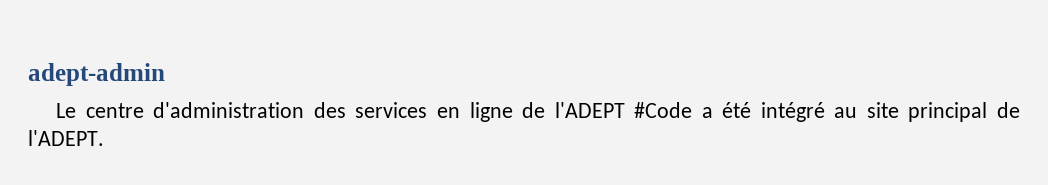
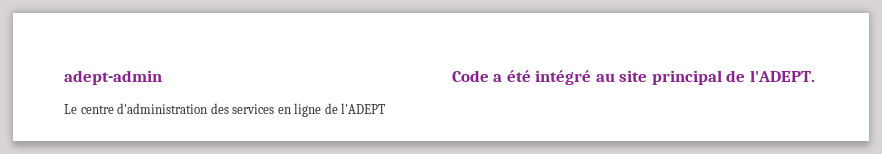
- Le centre d'administration des services en ligne de l'ADEPT #Code a été intégré au site principal de l'ADEPT.
+ Le centre d'administration des services en ligne de l'ADEPT
+ Code a été intégré au site principal de l'ADEPT.

